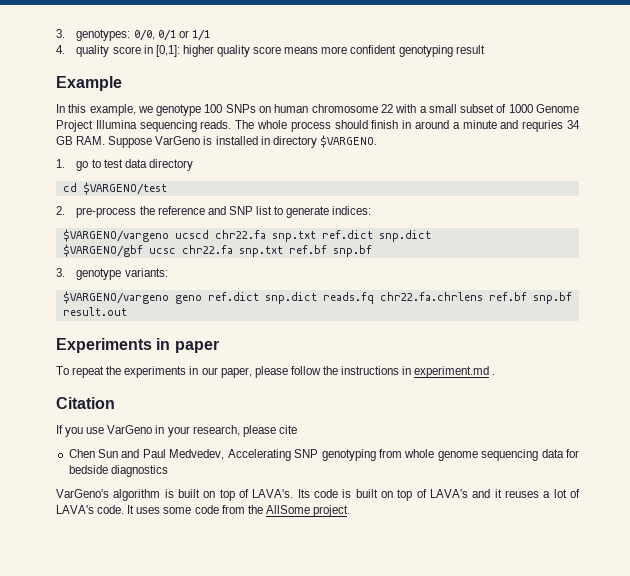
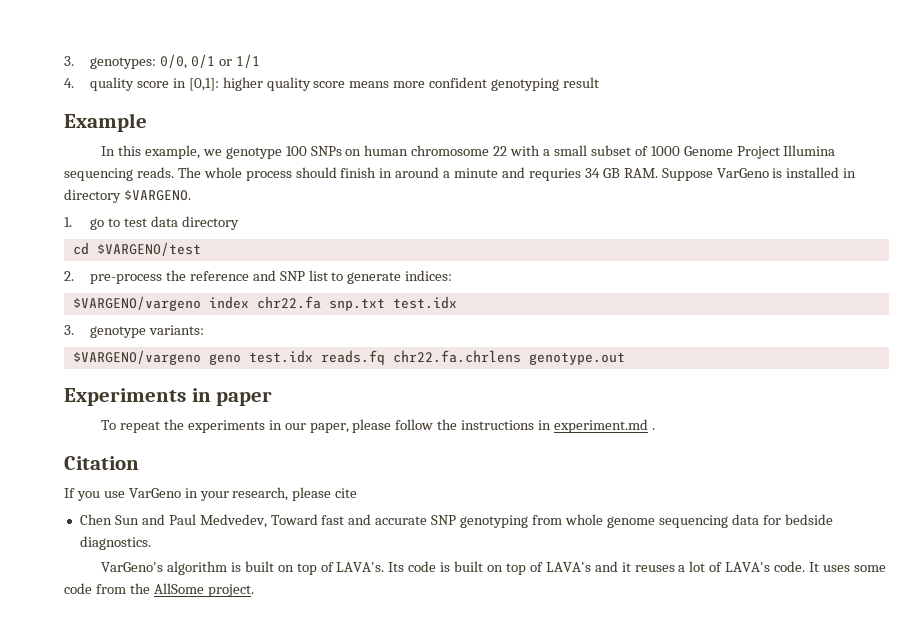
- $VARGENO/vargeno ucscd chr22.fa snp.txt ref.dict snp.dict
- $VARGENO/gbf ucsc chr22.fa snp.txt ref.bf snp.bf
+ $VARGENO/vargeno index chr22.fa snp.txt test.idx
- $VARGENO/vargeno geno ref.dict snp.dict reads.fq chr22.fa.chrlens ref.bf snp.bf result.out
+ $VARGENO/vargeno geno test.idx reads.fq chr22.fa.chrlens genotype.out
- Chen Sun and Paul Medvedev, Accelerating SNP genotyping from whole genome sequencing data for bedside diagnostics
+ Chen Sun and Paul Medvedev, Toward fast and accurate SNP genotyping from whole genome sequencing data for bedside diagnostics.

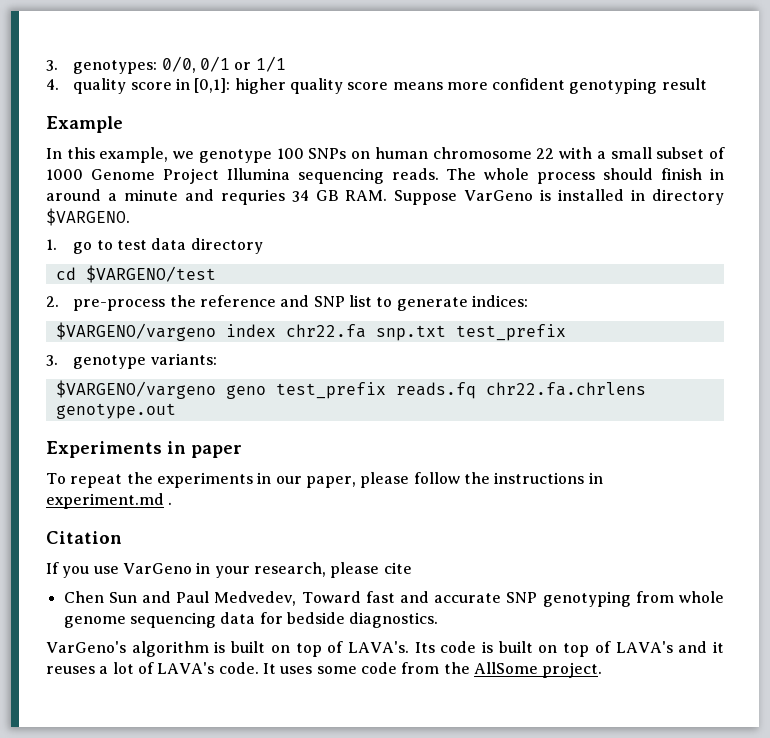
- $VARGENO/vargeno index chr22.fa snp.txt test.idx
+ $VARGENO/vargeno index chr22.fa snp.txt test_prefix
- $VARGENO/vargeno geno test.idx reads.fq chr22.fa.chrlens genotype.out
+ $VARGENO/vargeno geno test_prefix reads.fq chr22.fa.chrlens genotype.out

